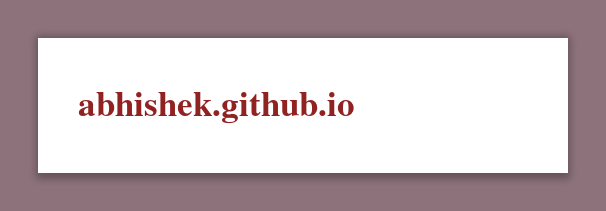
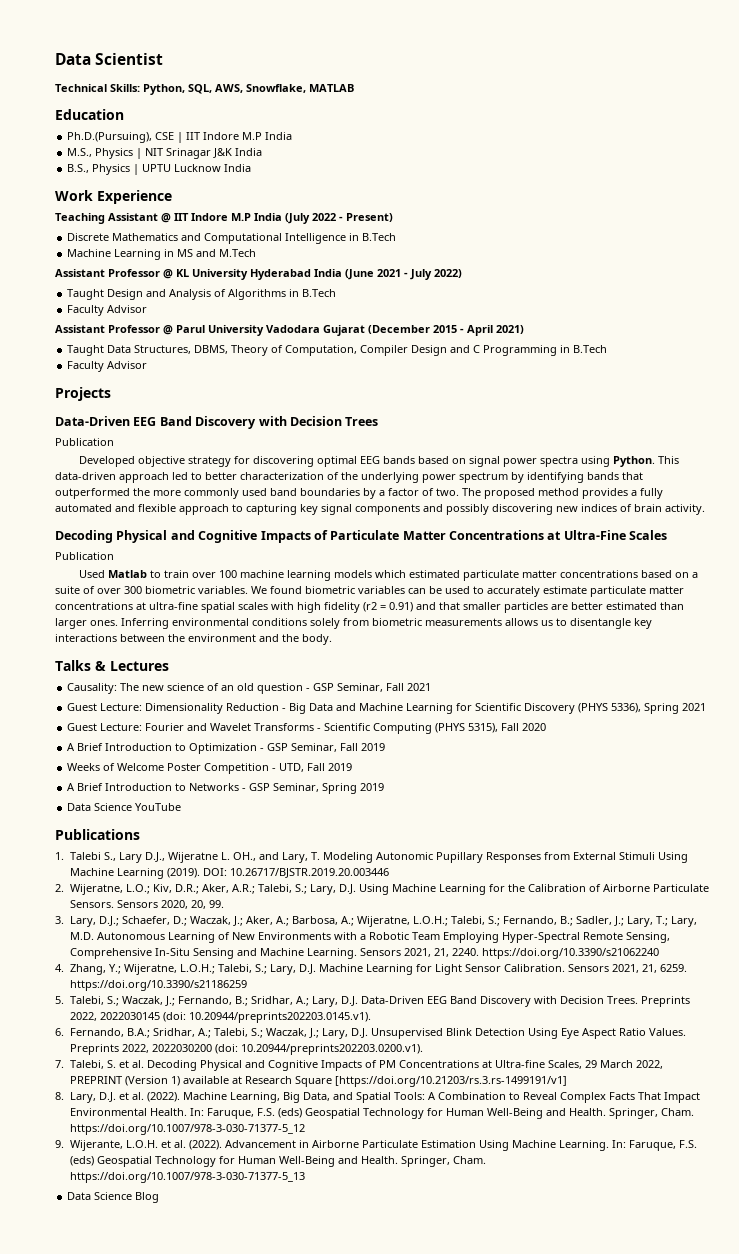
- abhishek.github.io
+ Data Scientist
+ Technical Skills: Python, SQL, AWS, Snowflake, MATLAB
+ Education
+ Ph.D.(Pursuing), CSE | IIT Indore M.P India
+ M.S., Physics | NIT Srinagar J&K India
+ B.S., Physics | UPTU Lucknow India
+ Work Experience
+ Teaching Assistant @ IIT Indore M.P India (July 2022 - Present)
+ Discrete Mathematics and Computational Intelligence in B.Tech
+ Machine Learning in MS and M.Tech
+ Assistant Professor @ KL University Hyderabad India (June 2021 - July 2022)
+ Taught Design and Analysis of Algorithms in B.Tech
+ Faculty Advisor
+ Assistant Professor @ Parul University Vadodara Gujarat (December 2015 - April 2021)
+ Taught Data Structures, DBMS, Theory of Computation, Compiler Design and C Programming in B.Tech
+ Faculty Advisor
+ Projects
+ Data-Driven EEG Band Discovery with Decision Trees
+ Publication
+ Developed objective strategy for discovering optimal EEG bands based on signal power spectra using Python. This data-driven approach led to better characterization of the underlying power spectrum by identifying bands that outperformed the more commonly used band boundaries by a factor of two. The proposed method provides a fully automated and flexible approach to capturing key signal components and possibly discovering new indices of brain activity.
+ Decoding Physical and Cognitive Impacts of Particulate Matter Concentrations at Ultra-Fine Scales
+ Publication
+ Used Matlab to train over 100 machine learning models which estimated particulate matter concentrations based on a suite of over 300 biometric variables. We found biometric variables can be used to accurately estimate particulate matter concentrations at ultra-fine spatial scales with high fidelity (r2 = 0.91) and that smaller particles are better estimated than larger ones. Inferring environmental conditions solely from biometric measurements allows us to disentangle key interactions between the environment and the body.
+ Talks & Lectures
+ Causality: The new science of an old question - GSP Seminar, Fall 2021
+ Guest Lecture: Dimensionality Reduction - Big Data and Machine Learning for Scientific Discovery (PHYS 5336), Spring 2021
+ Guest Lecture: Fourier and Wavelet Transforms - Scientific Computing (PHYS 5315), Fall 2020
+ A Brief Introduction to Optimization - GSP Seminar, Fall 2019
+ Weeks of Welcome Poster Competition - UTD, Fall 2019
+ A Brief Introduction to Networks - GSP Seminar, Spring 2019
+ Data Science YouTube
+ Publications
+ 1. Talebi S., Lary D.J., Wijeratne L. OH., and Lary, T. Modeling Autonomic Pupillary Responses from External Stimuli Using Machine Learning (2019). DOI: 10.26717/BJSTR.2019.20.003446
+ 2. Wijeratne, L.O.; Kiv, D.R.; Aker, A.R.; Talebi, S.; Lary, D.J. Using Machine Learning for the Calibration of Airborne Particulate Sensors. Sensors 2020, 20, 99.
+ 3. Lary, D.J.; Schaefer, D.; Waczak, J.; Aker, A.; Barbosa, A.; Wijeratne, L.O.H.; Talebi, S.; Fernando, B.; Sadler, J.; Lary, T.; Lary, M.D. Autonomous Learning of New Environments with a Robotic Team Employing Hyper-Spectral Remote Sensing, Comprehensive In-Situ Sensing and Machine Learning. Sensors 2021, 21, 2240. https://doi.org/10.3390/s21062240
+ 4. Zhang, Y.; Wijeratne, L.O.H.; Talebi, S.; Lary, D.J. Machine Learning for Light Sensor Calibration. Sensors 2021, 21, 6259. https://doi.org/10.3390/s21186259
+ 5. Talebi, S.; Waczak, J.; Fernando, B.; Sridhar, A.; Lary, D.J. Data-Driven EEG Band Discovery with Decision Trees. Preprints 2022, 2022030145 (doi: 10.20944/preprints202203.0145.v1).
+ 6. Fernando, B.A.; Sridhar, A.; Talebi, S.; Waczak, J.; Lary, D.J. Unsupervised Blink Detection Using Eye Aspect Ratio Values. Preprints 2022, 2022030200 (doi: 10.20944/preprints202203.0200.v1).
+ 7. Talebi, S. et al. Decoding Physical and Cognitive Impacts of PM Concentrations at Ultra-fine Scales, 29 March 2022, PREPRINT (Version 1) available at Research Square [https://doi.org/10.21203/rs.3.rs-1499191/v1]
+ 8. Lary, D.J. et al. (2022). Machine Learning, Big Data, and Spatial Tools: A Combination to Reveal Complex Facts That Impact Environmental Health. In: Faruque, F.S. (eds) Geospatial Technology for Human Well-Being and Health. Springer, Cham. https://doi.org/10.1007/978-3-030-71377-5_12
+ 9. Wijerante, L.O.H. et al. (2022). Advancement in Airborne Particulate Estimation Using Machine Learning. In: Faruque, F.S. (eds) Geospatial Technology for Human Well-Being and Health. Springer, Cham. https://doi.org/10.1007/978-3-030-71377-5_13
+ Data Science Blog

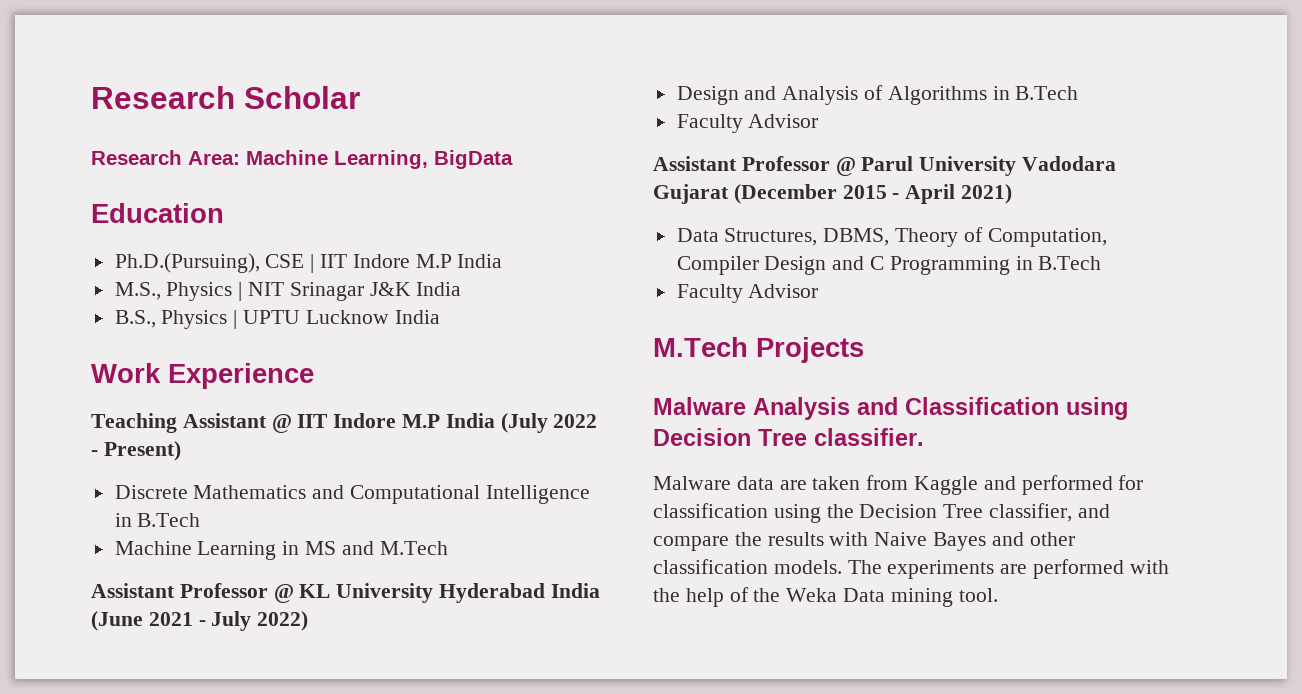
- Data Scientist
- Technical Skills: Python, SQL, AWS, Snowflake, MATLAB
+ Research Scholar
+ Research Area: Machine Learning, BigData
- Taught Design and Analysis of Algorithms in B.Tech
+ Design and Analysis of Algorithms in B.Tech
- Taught Data Structures, DBMS, Theory of Computation, Compiler Design and C Programming in B.Tech
+ Data Structures, DBMS, Theory of Computation, Compiler Design and C Programming in B.Tech
- Projects
+ M.Tech Projects
- Data-Driven EEG Band Discovery with Decision Trees
- Publication
- Developed objective strategy for discovering optimal EEG bands based on signal power spectra using Python. This data-driven approach led to better characterization of the underlying power spectrum by identifying bands that outperformed the more commonly used band boundaries by a factor of two. The proposed method provides a fully automated and flexible approach to capturing key signal components and possibly discovering new indices of brain activity.
- Decoding Physical and Cognitive Impacts of Particulate Matter Concentrations at Ultra-Fine Scales
- Publication
- Used Matlab to train over 100 machine learning models which estimated particulate matter concentrations based on a suite of over 300 biometric variables. We found biometric variables can be used to accurately estimate particulate matter concentrations at ultra-fine spatial scales with high fidelity (r2 = 0.91) and that smaller particles are better estimated than larger ones. Inferring environmental conditions solely from biometric measurements allows us to disentangle key interactions between the environment and the body.
- Talks & Lectures
- Causality: The new science of an old question - GSP Seminar, Fall 2021
- Guest Lecture: Dimensionality Reduction - Big Data and Machine Learning for Scientific Discovery (PHYS 5336), Spring 2021
- Guest Lecture: Fourier and Wavelet Transforms - Scientific Computing (PHYS 5315), Fall 2020
- A Brief Introduction to Optimization - GSP Seminar, Fall 2019
- Weeks of Welcome Poster Competition - UTD, Fall 2019
- A Brief Introduction to Networks - GSP Seminar, Spring 2019
- Data Science YouTube
- Publications
- 1. Talebi S., Lary D.J., Wijeratne L. OH., and Lary, T. Modeling Autonomic Pupillary Responses from External Stimuli Using Machine Learning (2019). DOI: 10.26717/BJSTR.2019.20.003446
- 2. Wijeratne, L.O.; Kiv, D.R.; Aker, A.R.; Talebi, S.; Lary, D.J. Using Machine Learning for the Calibration of Airborne Particulate Sensors. Sensors 2020, 20, 99.
- 3. Lary, D.J.; Schaefer, D.; Waczak, J.; Aker, A.; Barbosa, A.; Wijeratne, L.O.H.; Talebi, S.; Fernando, B.; Sadler, J.; Lary, T.; Lary, M.D. Autonomous Learning of New Environments with a Robotic Team Employing Hyper-Spectral Remote Sensing, Comprehensive In-Situ Sensing and Machine Learning. Sensors 2021, 21, 2240. https://doi.org/10.3390/s21062240
- 4. Zhang, Y.; Wijeratne, L.O.H.; Talebi, S.; Lary, D.J. Machine Learning for Light Sensor Calibration. Sensors 2021, 21, 6259. https://doi.org/10.3390/s21186259
- 5. Talebi, S.; Waczak, J.; Fernando, B.; Sridhar, A.; Lary, D.J. Data-Driven EEG Band Discovery with Decision Trees. Preprints 2022, 2022030145 (doi: 10.20944/preprints202203.0145.v1).
- 6. Fernando, B.A.; Sridhar, A.; Talebi, S.; Waczak, J.; Lary, D.J. Unsupervised Blink Detection Using Eye Aspect Ratio Values. Preprints 2022, 2022030200 (doi: 10.20944/preprints202203.0200.v1).
- 7. Talebi, S. et al. Decoding Physical and Cognitive Impacts of PM Concentrations at Ultra-fine Scales, 29 March 2022, PREPRINT (Version 1) available at Research Square [https://doi.org/10.21203/rs.3.rs-1499191/v1]
- 8. Lary, D.J. et al. (2022). Machine Learning, Big Data, and Spatial Tools: A Combination to Reveal Complex Facts That Impact Environmental Health. In: Faruque, F.S. (eds) Geospatial Technology for Human Well-Being and Health. Springer, Cham. https://doi.org/10.1007/978-3-030-71377-5_12
- 9. Wijerante, L.O.H. et al. (2022). Advancement in Airborne Particulate Estimation Using Machine Learning. In: Faruque, F.S. (eds) Geospatial Technology for Human Well-Being and Health. Springer, Cham. https://doi.org/10.1007/978-3-030-71377-5_13
- Data Science Blog
+ Malware Analysis and Classification using Decision Tree classifier.
+ Malware data are taken from Kaggle and performed for classification using the Decision Tree classifier, and compare the results with Naive Bayes and other classification models. The experiments are performed with the help of the Weka Data mining tool.

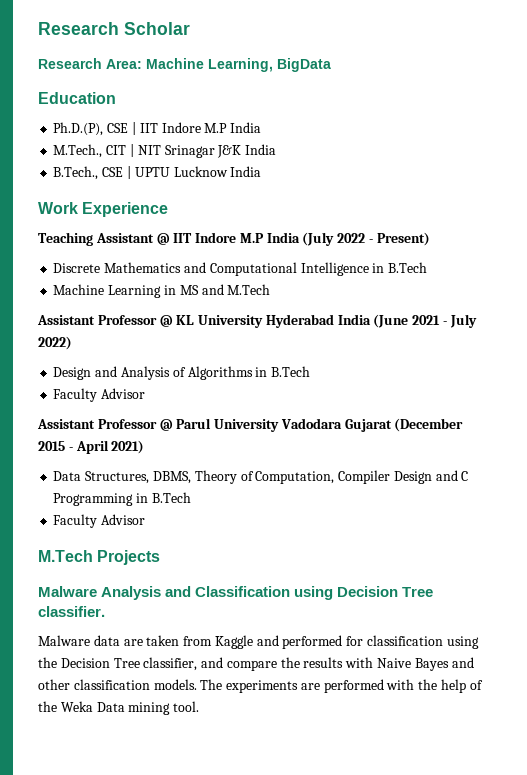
- Ph.D.(Pursuing), CSE | IIT Indore M.P India
+ Ph.D.(P), CSE | IIT Indore M.P India
- M.S., Physics | NIT Srinagar J&K India
+ M.Tech., CIT | NIT Srinagar J&K India
- B.S., Physics | UPTU Lucknow India
+ B.Tech., CSE | UPTU Lucknow India

